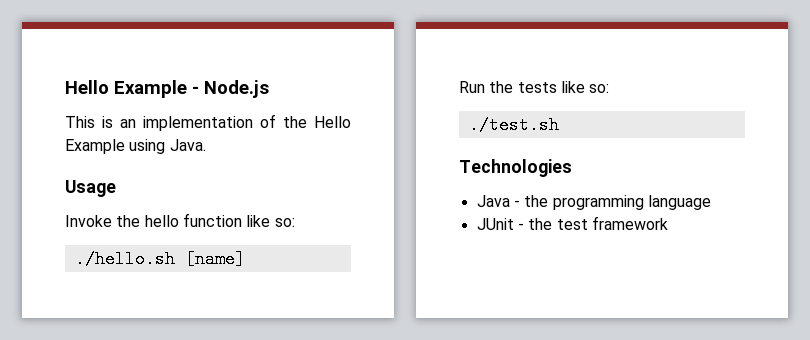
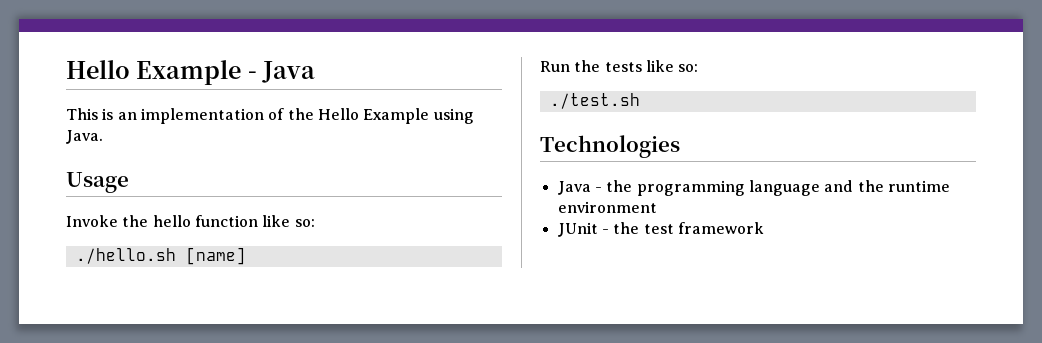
- Hello Example - Node.js
+ Hello Example - Java
- Java - the programming language
+ Java - the programming language and the runtime environment

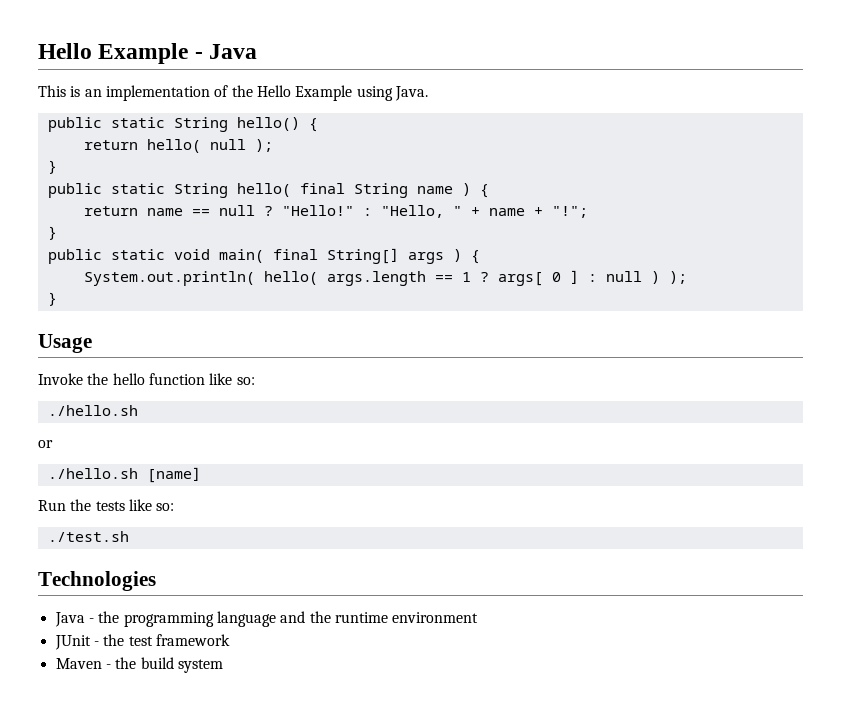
+ public static String hello() {
+ return hello( null );
+ }
+ public static String hello( final String name ) {
+ return name == null ? "Hello!" : "Hello, " + name + "!";
+ }
+ public static void main( final String[] args ) {
+ System.out.println( hello( args.length == 1 ? args[ 0 ] : null ) );
+ }
  Invoke the hello function like so:
+ ./hello.sh
+ or
+ Maven - the build system

